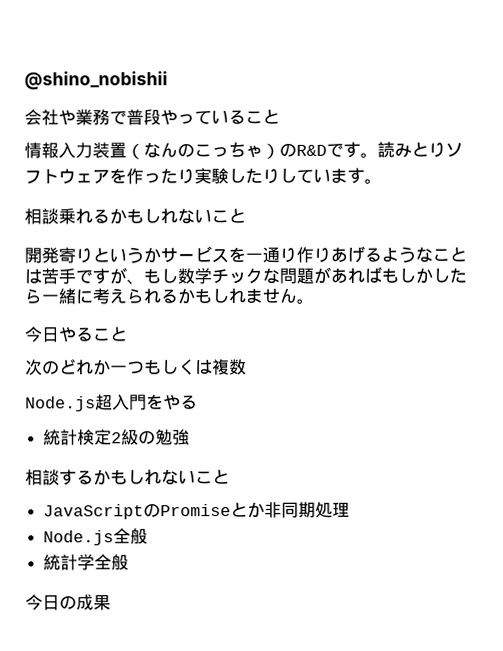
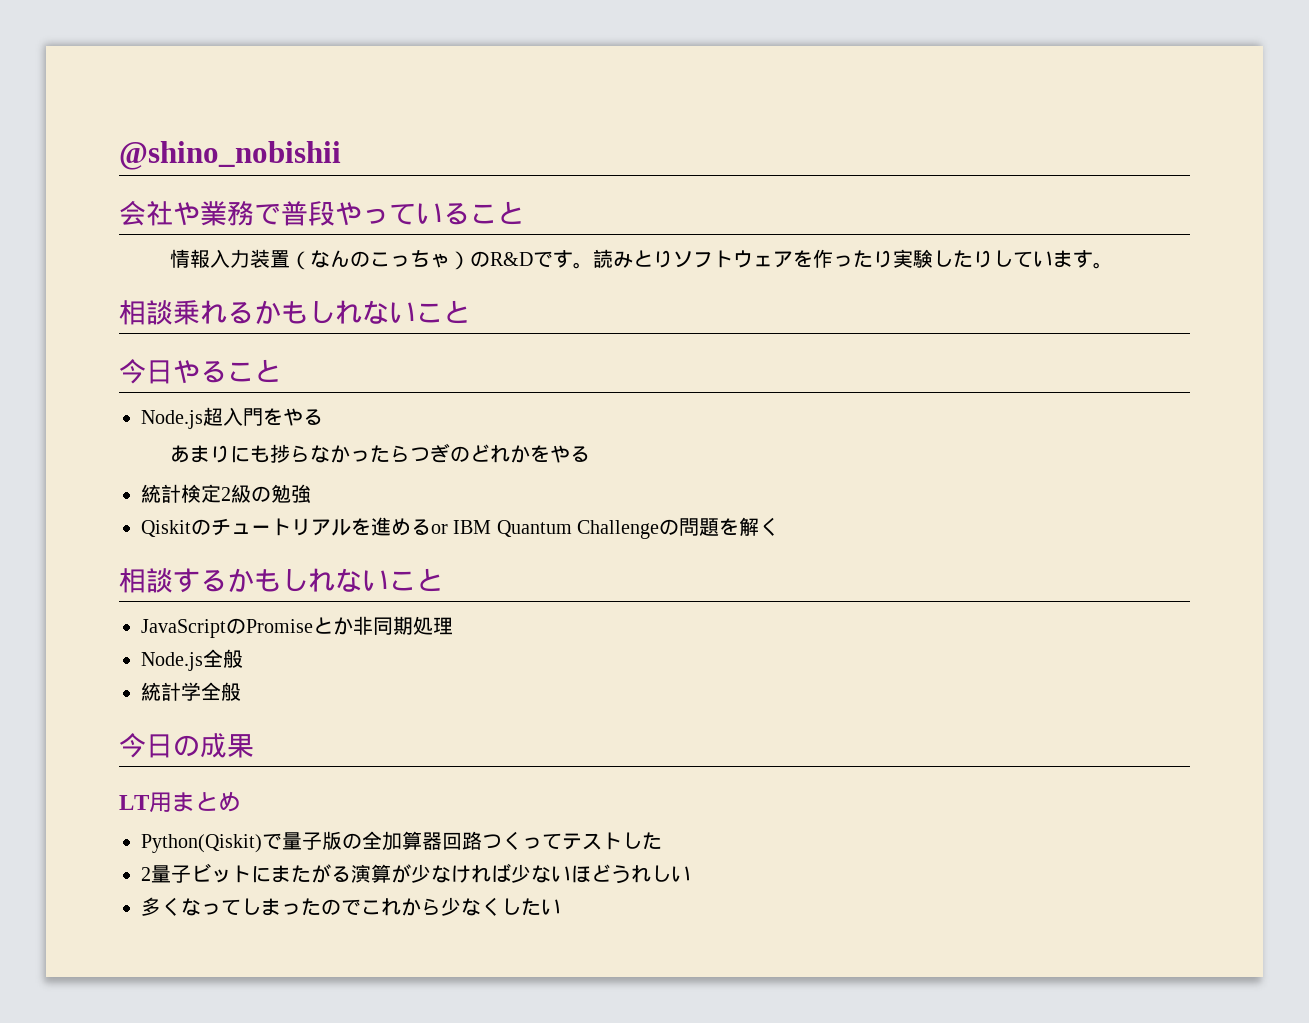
- 開発寄りというかサービスを一通り作りあげるようなことは苦手ですが、もし数学チックな問題があればもしかしたら一緒に考えられるかもしれません。
  今日やること
- 次のどれか一つもしくは複数
  Node.js超入門をやる
+ あまりにも捗らなかったらつぎのどれかをやる
+ Qiskitのチュートリアルを進めるor IBM Quantum Challengeの問題を解く
+ LT用まとめ
+ Python(Qiskit)で量子版の全加算器回路つくってテストした
+ 2量子ビットにまたがる演算が少なければ少ないほどうれしい
+ 多くなってしまったのでこれから少なくしたい

